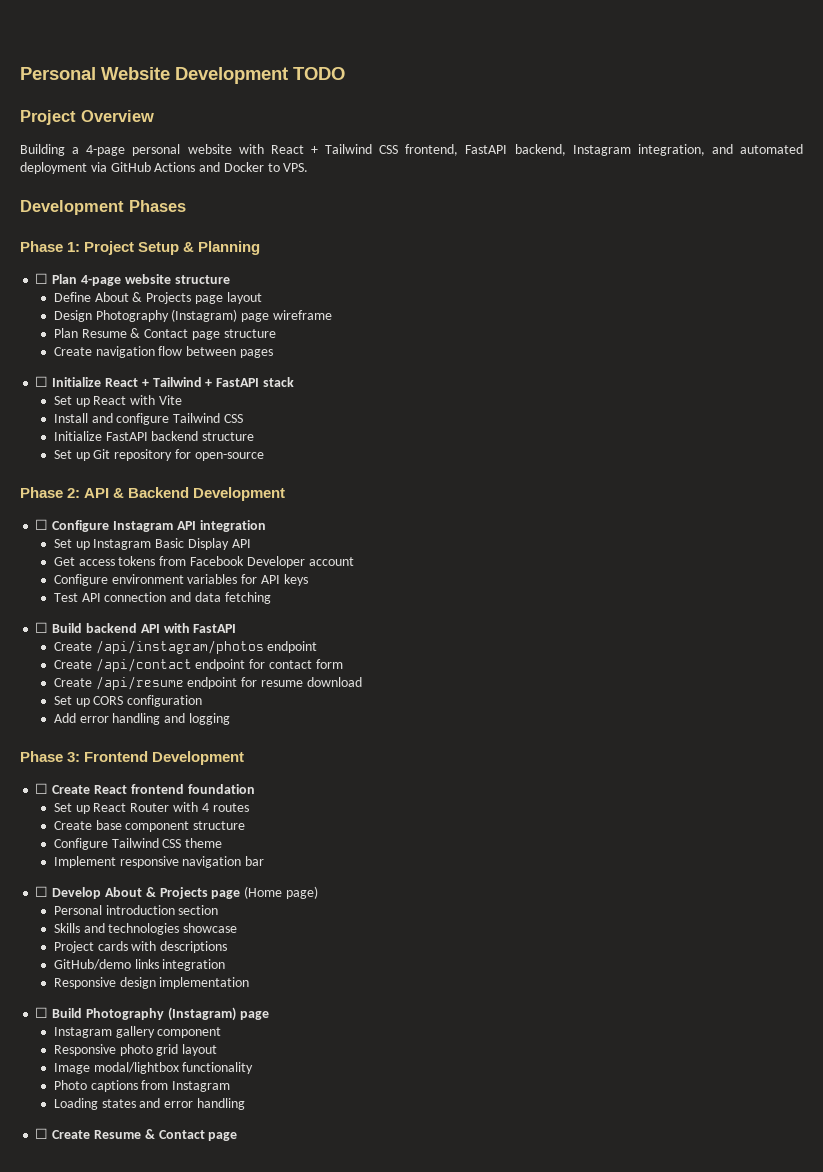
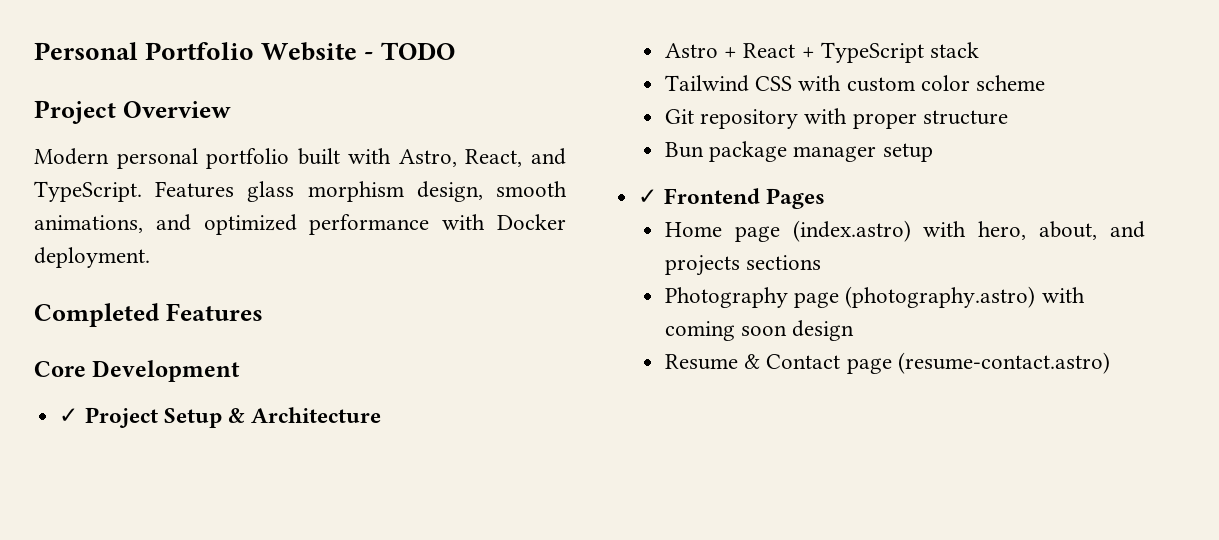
- Personal Website Development TODO
+ Personal Portfolio Website - TODO
- Building a 4-page personal website with React + Tailwind CSS frontend, FastAPI backend, Instagram integration, and automated deployment via GitHub Actions and Docker to VPS.
- Development Phases
- Phase 1: Project Setup & Planning
- ☐ Plan 4-page website structure
- Define About & Projects page layout
- Design Photography (Instagram) page wireframe
- Plan Resume & Contact page structure
- Create navigation flow between pages
- ☐ Initialize React + Tailwind + FastAPI stack
- Set up React with Vite
- Install and configure Tailwind CSS
- Initialize FastAPI backend structure
- Set up Git repository for open-source
- Phase 2: API & Backend Development
- ☐ Configure Instagram API integration
- Set up Instagram Basic Display API
- Get access tokens from Facebook Developer account
- Configure environment variables for API keys
- Test API connection and data fetching
- ☐ Build backend API with FastAPI
- Create /api/instagram/photos endpoint
- Create /api/contact endpoint for contact form
- Create /api/resume endpoint for resume download
- Set up CORS configuration
- Add error handling and logging
- Phase 3: Frontend Development
- ☐ Create React frontend foundation
- Set up React Router with 4 routes
- Create base component structure
- Configure Tailwind CSS theme
- Implement responsive navigation bar
- ☐ Develop About & Projects page (Home page)
- Personal introduction section
- Skills and technologies showcase
- Project cards with descriptions
- GitHub/demo links integration
- Responsive design implementation
- ☐ Build Photography (Instagram) page
- Instagram gallery component
- Responsive photo grid layout
- Image modal/lightbox functionality
- Photo captions from Instagram
- Loading states and error handling
- ☐ Create Resume & Contact page
+ Modern personal portfolio built with Astro, React, and TypeScript. Features glass morphism design, smooth animations, and optimized performance with Docker deployment.
+ Completed Features
+ Core Development
+ ✓ Project Setup & Architecture
+ Astro + React + TypeScript stack
+ Tailwind CSS with custom color scheme
+ Git repository with proper structure
+ Bun package manager setup
+ ✓ Frontend Pages
+ Home page (index.astro) with hero, about, and projects sections
+ Photography page (photography.astro) with coming soon design
+ Resume & Contact page (resume-contact.astro)

